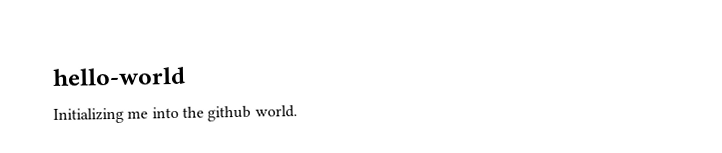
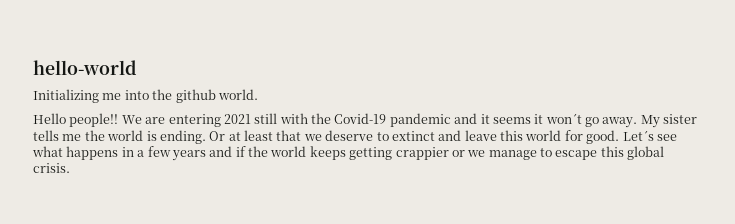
+ Hello people!! We are entering 2021 still with the Covid-19 pandemic and it seems it won´t go away. My sister tells me the world is ending. Or at least that we deserve to extinct and leave this world for good. Let´s see what happens in a few years and if the world keeps getting crappier or we manage to escape this global crisis.

